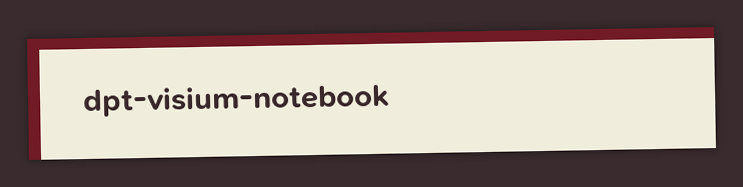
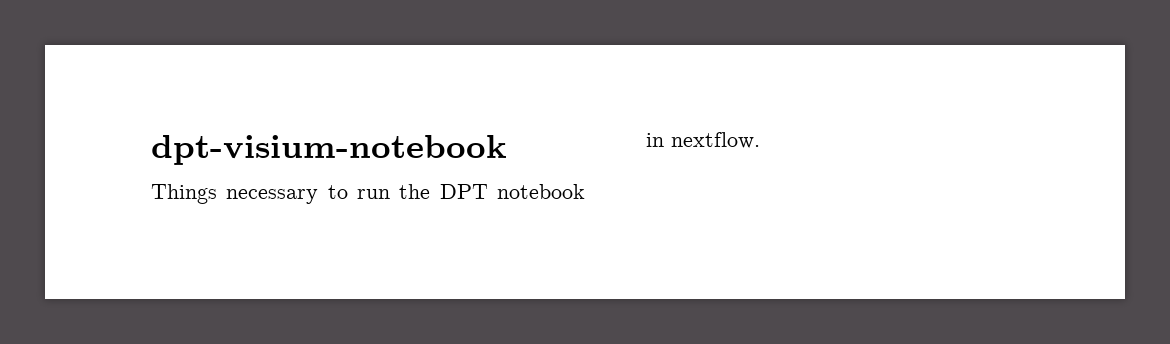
+ Things necessary to run the DPT notebook in nextflow.

